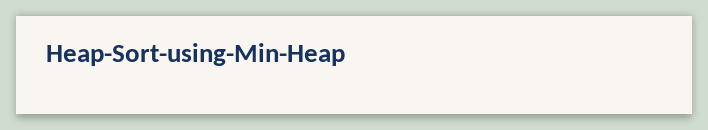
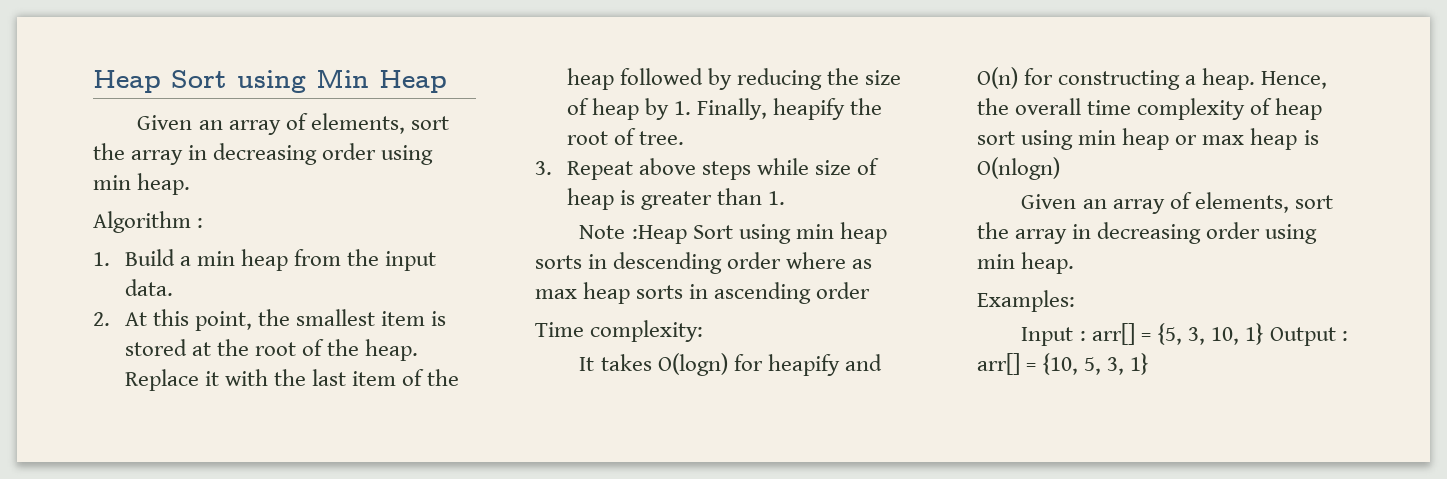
- Heap-Sort-using-Min-Heap
+ Heap Sort using Min Heap
+ Given an array of elements, sort the array in decreasing order using min heap.
+ Algorithm :
+ 1. Build a min heap from the input data.
+ 2. At this point, the smallest item is stored at the root of the heap. Replace it with the last item of the heap followed by reducing the size of heap by 1. Finally, heapify the root of tree.
+ 3. Repeat above steps while size of heap is greater than 1.
+ Note :Heap Sort using min heap sorts in descending order where as max heap sorts in ascending order
+ Time complexity:
+ It takes O(logn) for heapify and O(n) for constructing a heap. Hence, the overall time complexity of heap sort using min heap or max heap is O(nlogn)
+ Given an array of elements, sort the array in decreasing order using min heap.
+ Examples:
+ Input : arr[] = {5, 3, 10, 1} Output : arr[] = {10, 5, 3, 1}

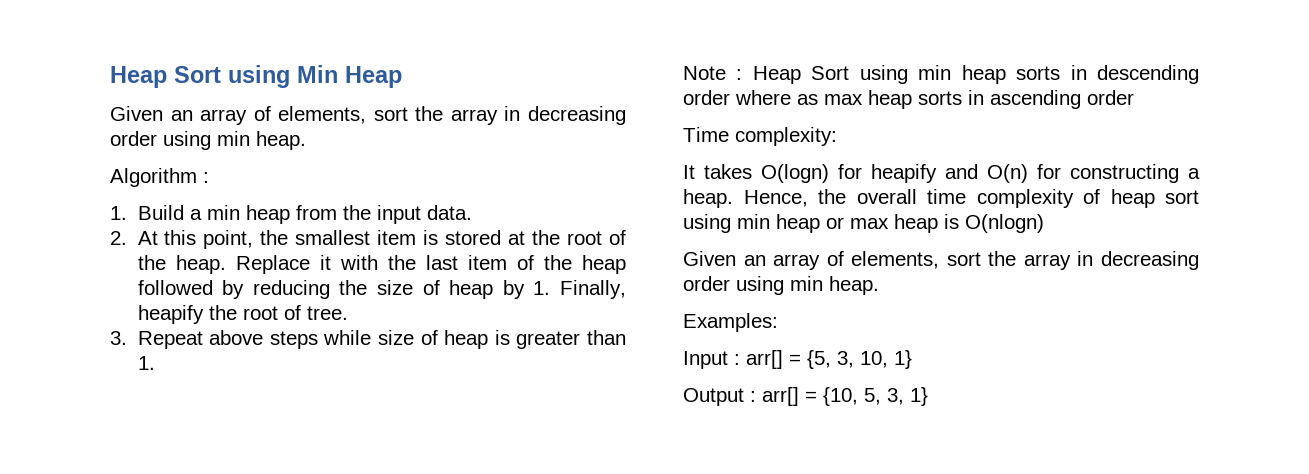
- Note :Heap Sort using min heap sorts in descending order where as max heap sorts in ascending order
+ Note : Heap Sort using min heap sorts in descending order where as max heap sorts in ascending order
- Input : arr[] = {5, 3, 10, 1} Output : arr[] = {10, 5, 3, 1}
+ Input : arr[] = {5, 3, 10, 1}
+ Output : arr[] = {10, 5, 3, 1}

